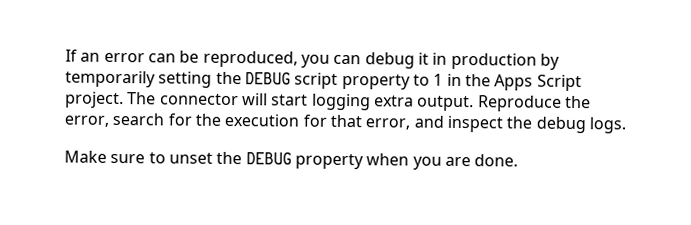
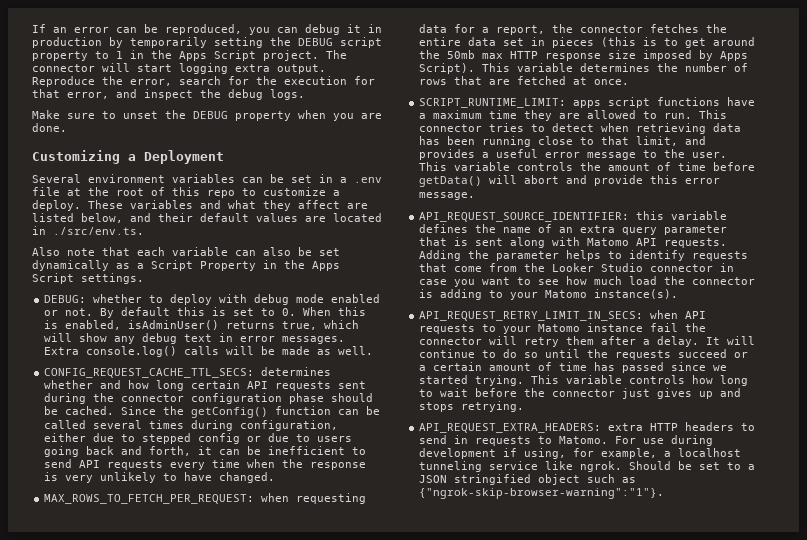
+ Customizing a Deployment
+ Several environment variables can be set in a .env file at the root of this repo to customize a deploy. These variables and what they affect are listed below, and their default values are located in ./src/env.ts.
+ Also note that each variable can also be set dynamically as a Script Property in the Apps Script settings.
+ DEBUG: whether to deploy with debug mode enabled or not. By default this is set to 0. When this is enabled, isAdminUser() returns true, which will show any debug text in error messages. Extra console.log() calls will be made as well.
+ CONFIG_REQUEST_CACHE_TTL_SECS: determines whether and how long certain API requests sent during the connector configuration phase should be cached. Since the getConfig() function can be called several times during configuration, either due to stepped config or due to users going back and forth, it can be inefficient to send API requests every time when the response is very unlikely to have changed.
+ MAX_ROWS_TO_FETCH_PER_REQUEST: when requesting data for a report, the connector fetches the entire data set in pieces (this is to get around the 50mb max HTTP response size imposed by Apps Script). This variable determines the number of rows that are fetched at once.
+ SCRIPT_RUNTIME_LIMIT: apps script functions have a maximum time they are allowed to run. This connector tries to detect when retrieving data has been running close to that limit, and provides a useful error message to the user. This variable controls the amount of time before getData() will abort and provide this error message.
+ API_REQUEST_SOURCE_IDENTIFIER: this variable defines the name of an extra query parameter that is sent along with Matomo API requests. Adding the parameter helps to identify requests that come from the Looker Studio connector in case you want to see how much load the connector is adding to your Matomo instance(s).
+ API_REQUEST_RETRY_LIMIT_IN_SECS: when API requests to your Matomo instance fail the connector will retry them after a delay. It will continue to do so until the requests succeed or a certain amount of time has passed since we started trying. This variable controls how long to wait before the connector just gives up and stops retrying.
+ API_REQUEST_EXTRA_HEADERS: extra HTTP headers to send in requests to Matomo. For use during development if using, for example, a localhost tunneling service like ngrok. Should be set to a JSON stringified object such as {"ngrok-skip-browser-warning":"1"}.

